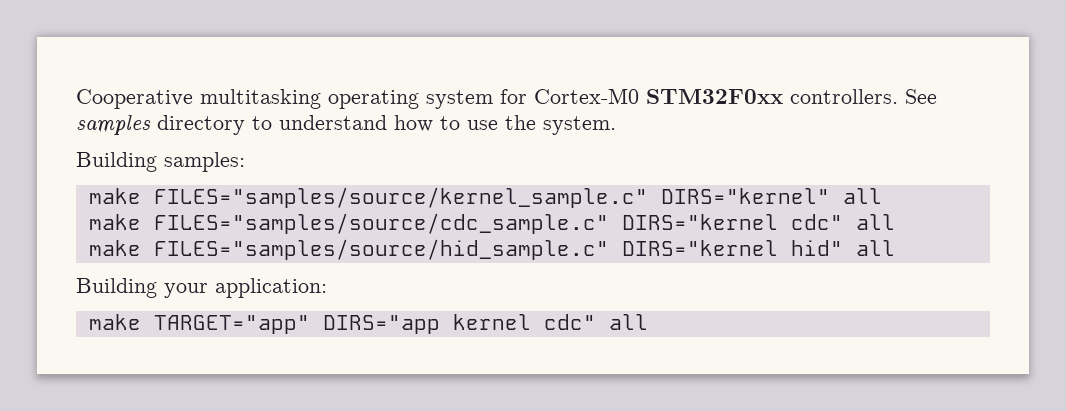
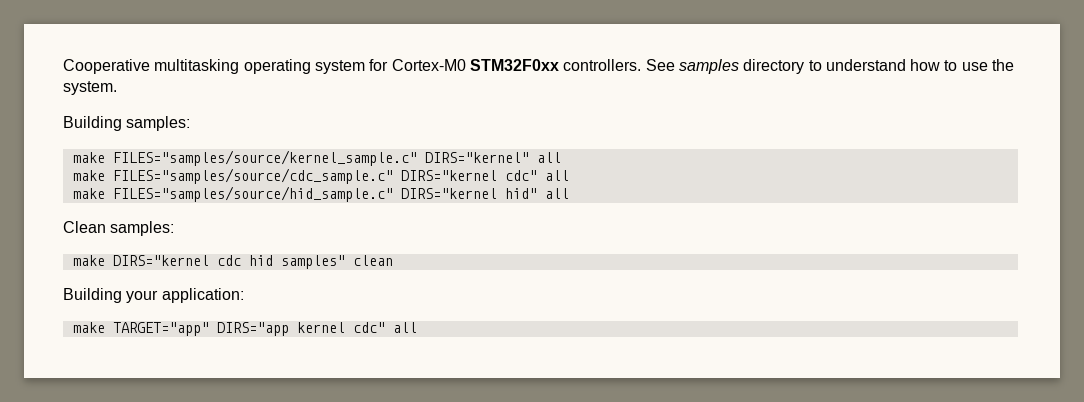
+ Clean samples:
+ make DIRS="kernel cdc hid samples" clean

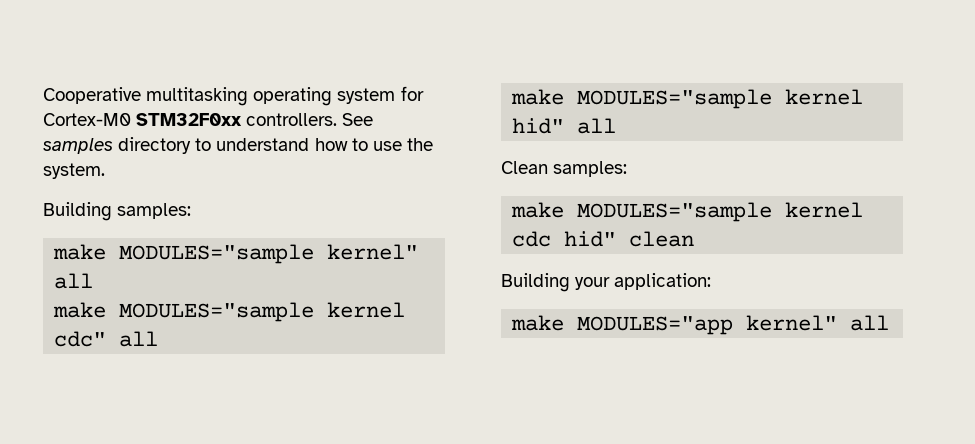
- make FILES="samples/source/kernel_sample.c" DIRS="kernel" all
- make FILES="samples/source/cdc_sample.c" DIRS="kernel cdc" all
+ make MODULES="sample kernel" all
+ make MODULES="sample kernel cdc" all
- make FILES="samples/source/hid_sample.c" DIRS="kernel hid" all
+ make MODULES="sample kernel hid" all
- make DIRS="kernel cdc hid samples" clean
+ make MODULES="sample kernel cdc hid" clean
- make TARGET="app" DIRS="app kernel cdc" all
+ make MODULES="app kernel" all

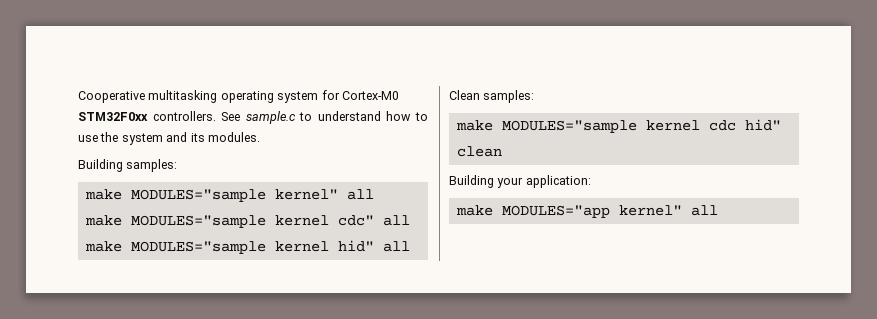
- See samples directory to understand how to use the system.
+ See sample.c to understand how to use the system and its modules.

